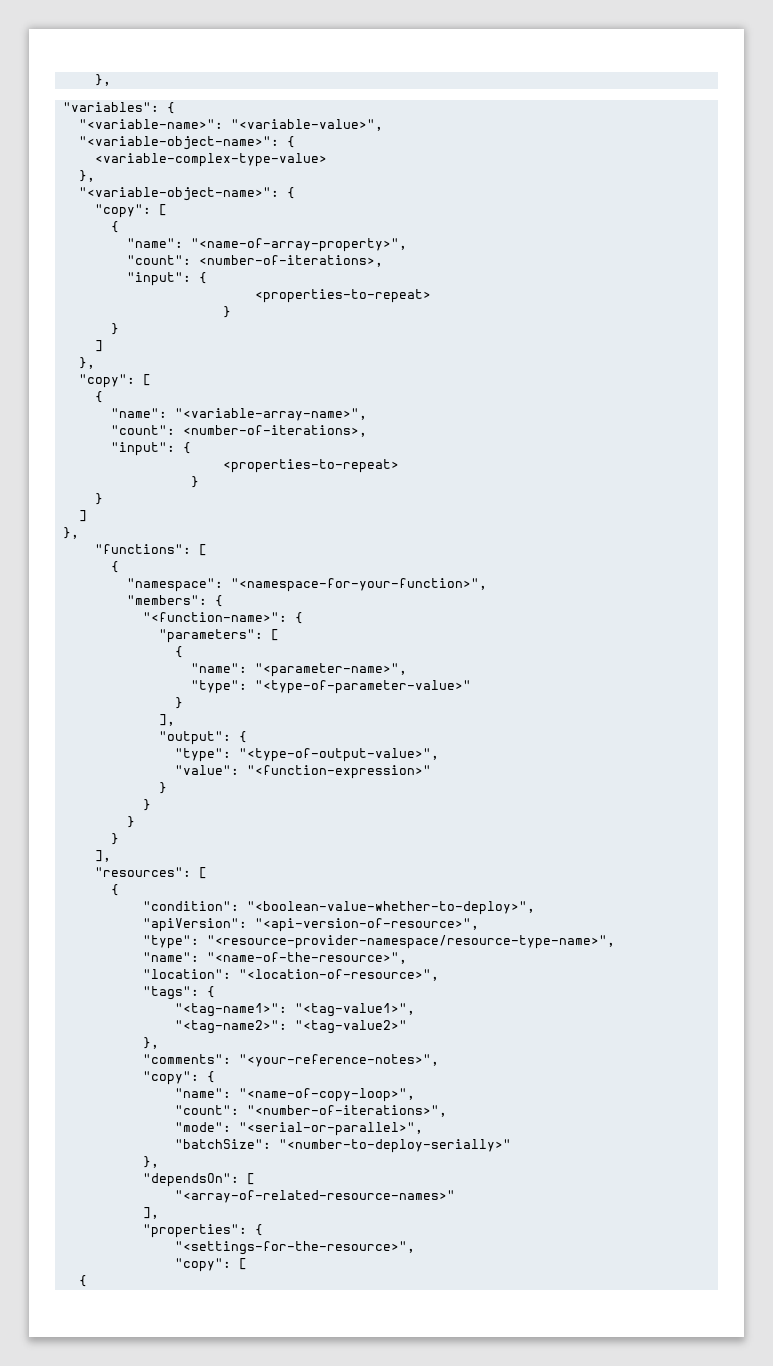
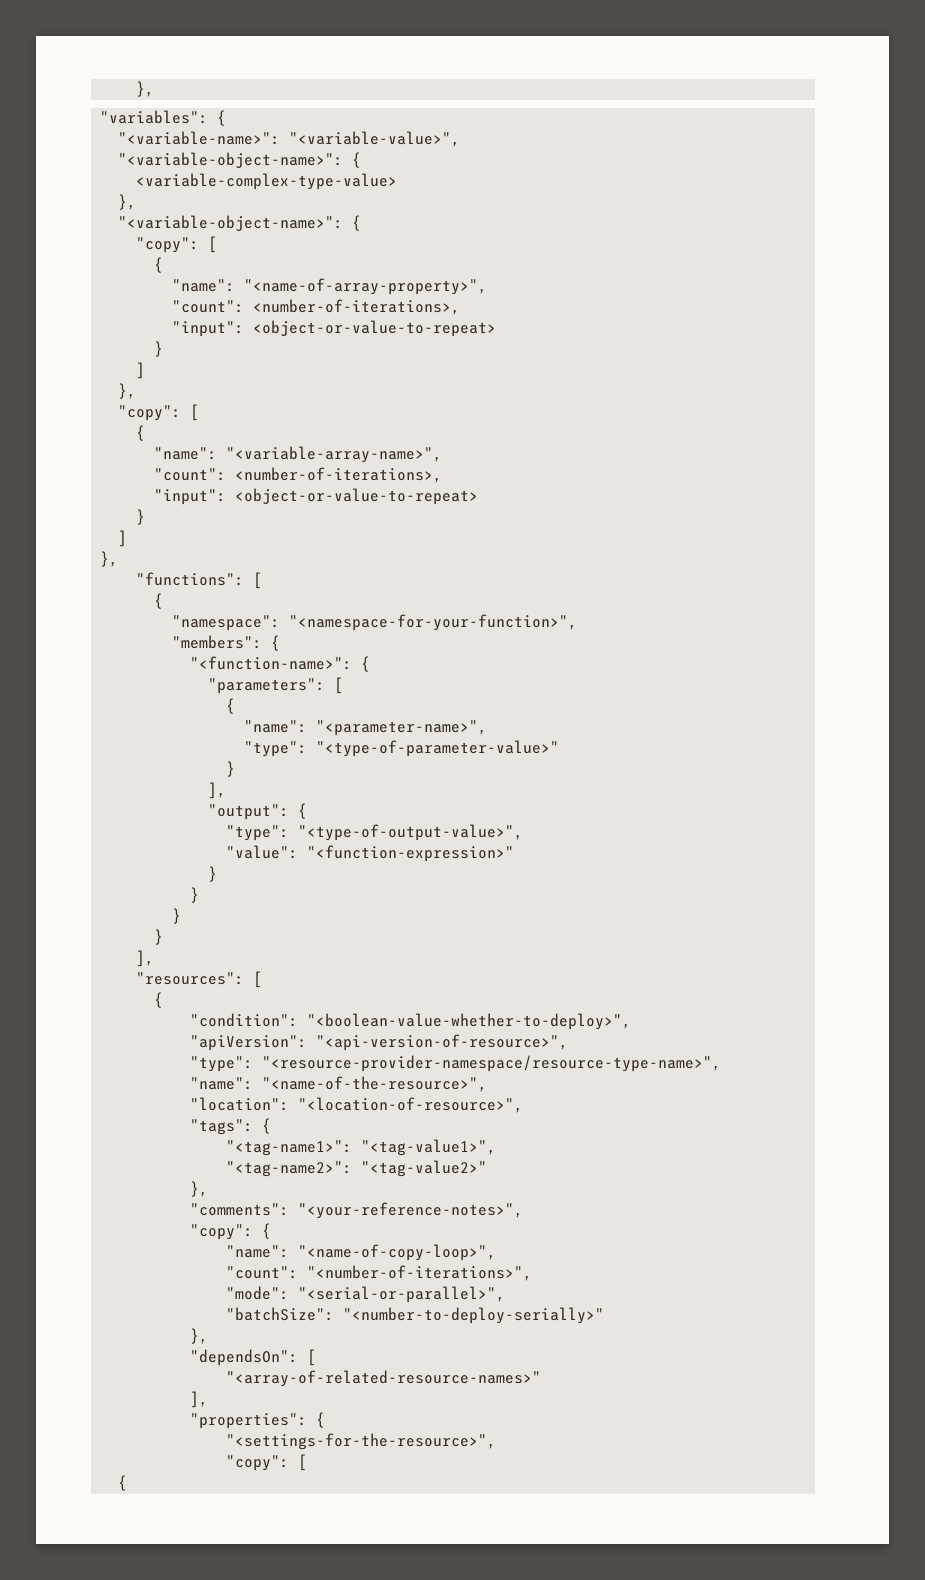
  "name": "<name-of-array-property>",
  "count": <number-of-iterations>,
- "input": {
- <properties-to-repeat>
- }
+ "input": <object-or-value-to-repeat>
  "name": "<variable-array-name>",
  "count": <number-of-iterations>,
- "input": {
- <properties-to-repeat>
- }
+ "input": <object-or-value-to-repeat>

